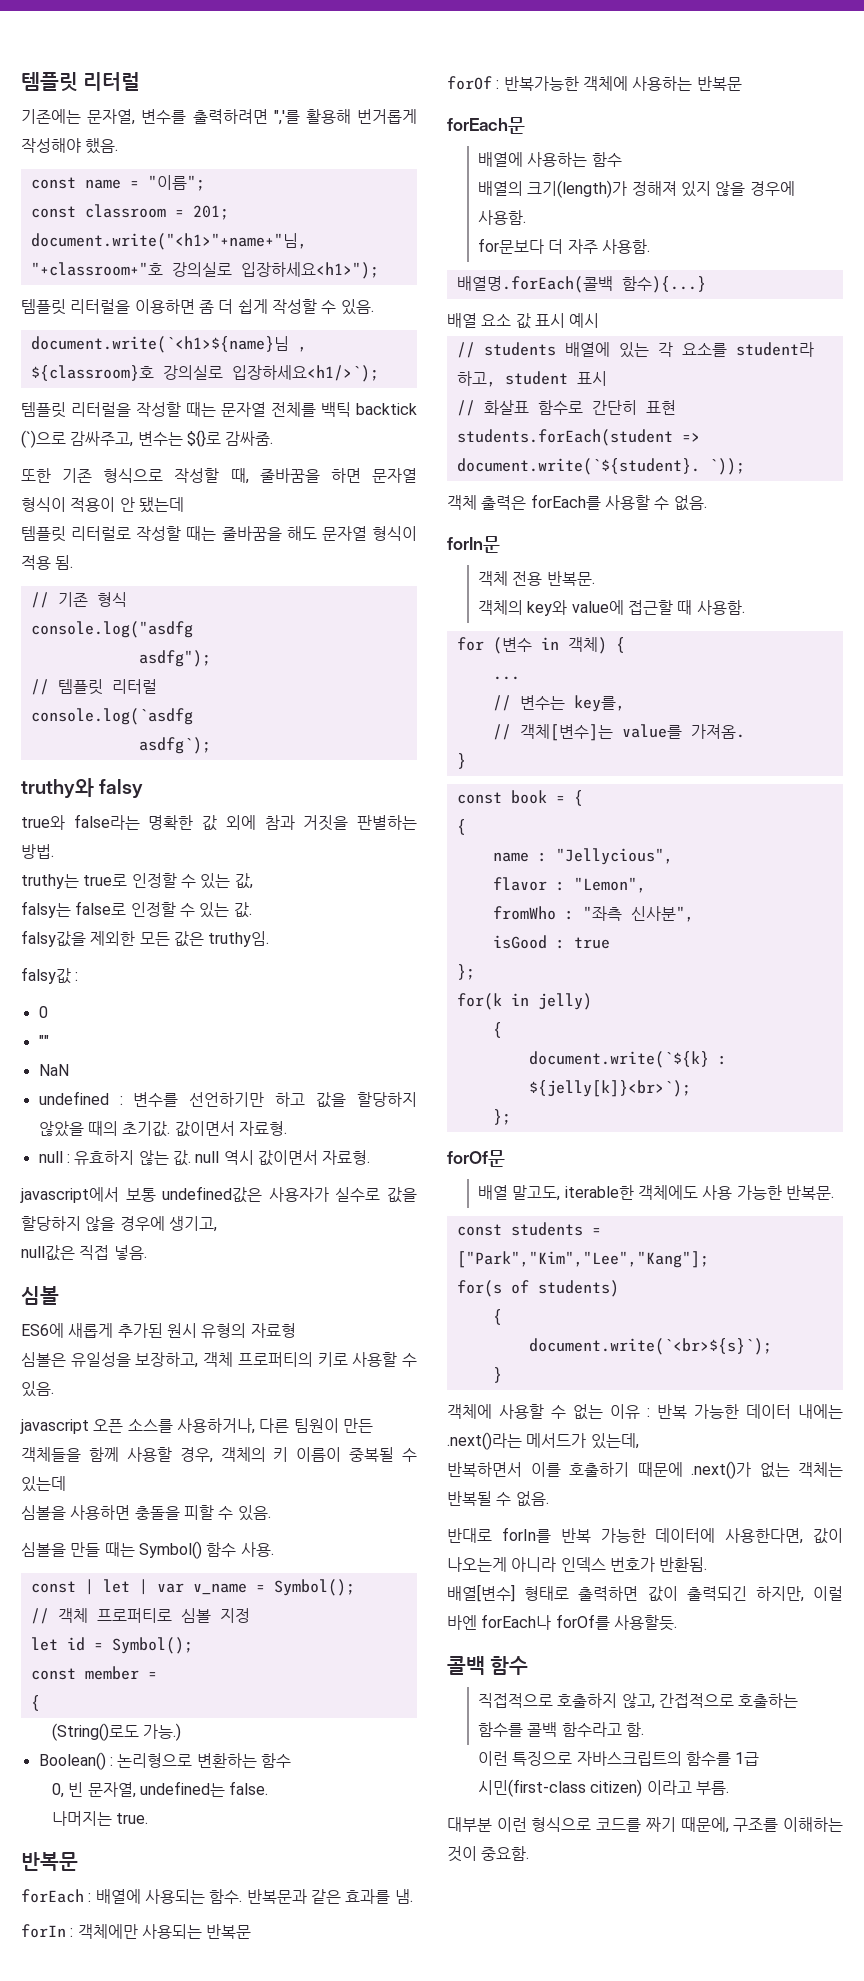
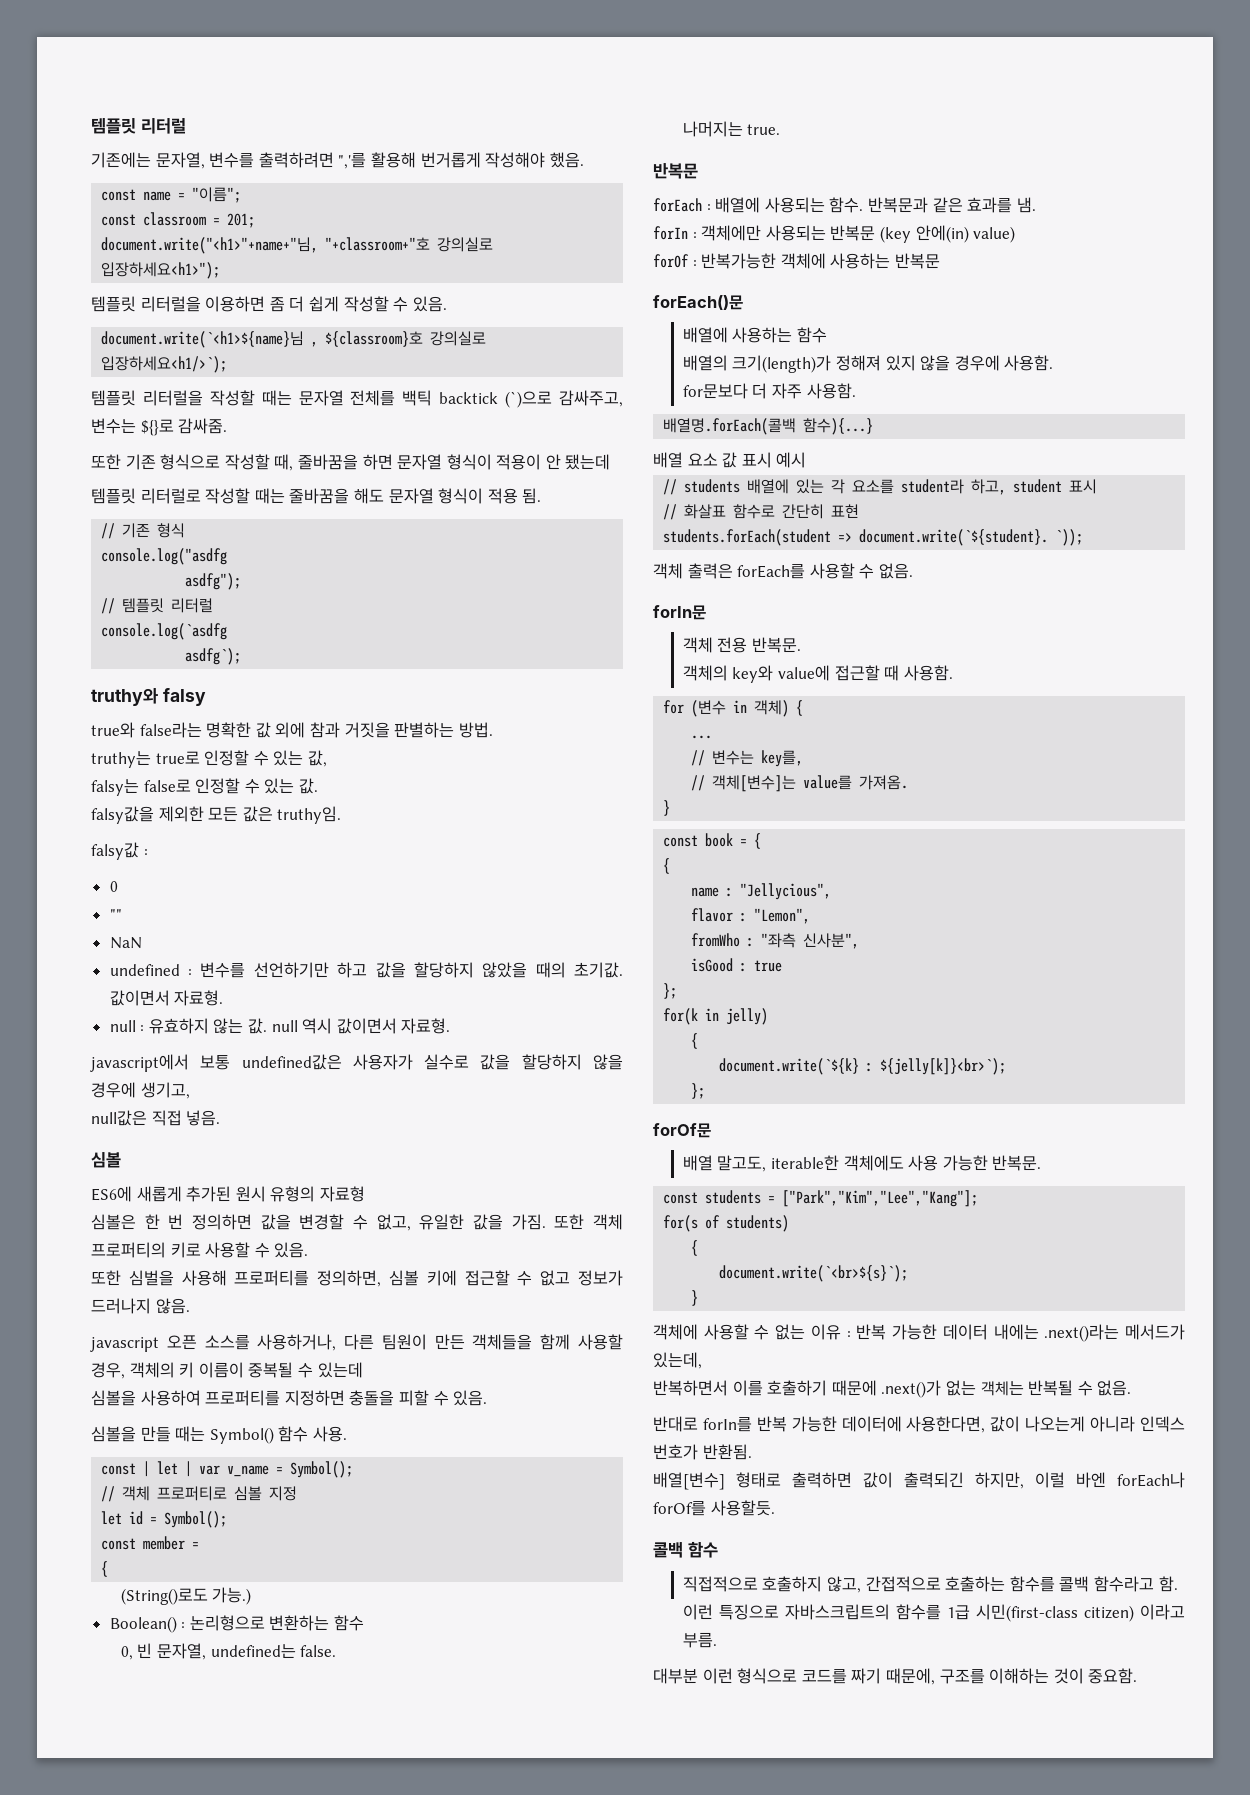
- 심볼은 유일성을 보장하고, 객체 프로퍼티의 키로 사용할 수 있음.
+ 심볼은 한 번 정의하면 값을 변경할 수 없고, 유일한 값을 가짐. 또한 객체 프로퍼티의 키로 사용할 수 있음.
+ 또한 심벌을 사용해 프로퍼티를 정의하면, 심볼 키에 접근할 수 없고 정보가 드러나지 않음.
- 심볼을 사용하면 충돌을 피할 수 있음.
+ 심볼을 사용하여 프로퍼티를 지정하면 충돌을 피할 수 있음.
- forIn : 객체에만 사용되는 반복문
+ forIn : 객체에만 사용되는 반복문 (key 안에(in) value)
- forEach문
+ forEach()문

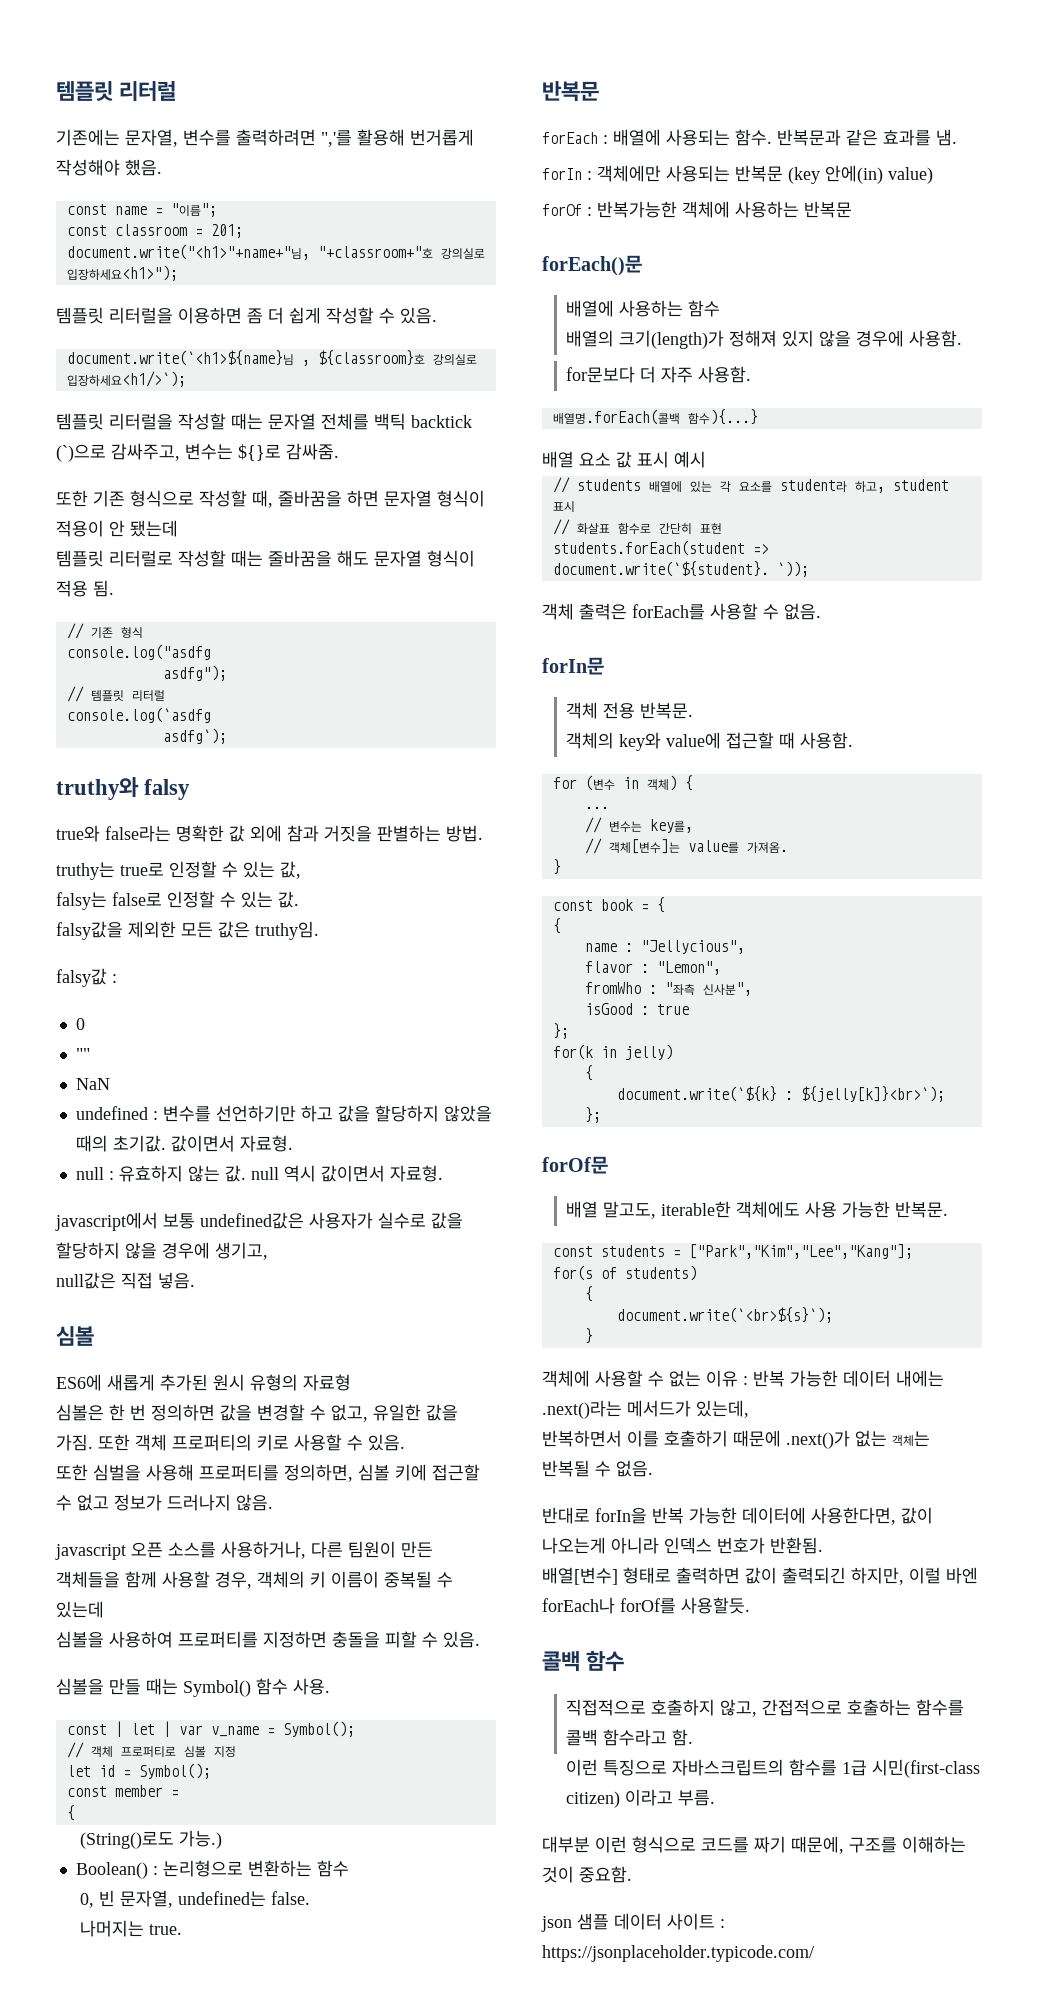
- 반대로 forIn를 반복 가능한 데이터에 사용한다면, 값이 나오는게 아니라 인덱스 번호가 반환됨.
+ 반대로 forIn을 반복 가능한 데이터에 사용한다면, 값이 나오는게 아니라 인덱스 번호가 반환됨.
+ json 샘플 데이터 사이트 : https://jsonplaceholder.typicode.com/

